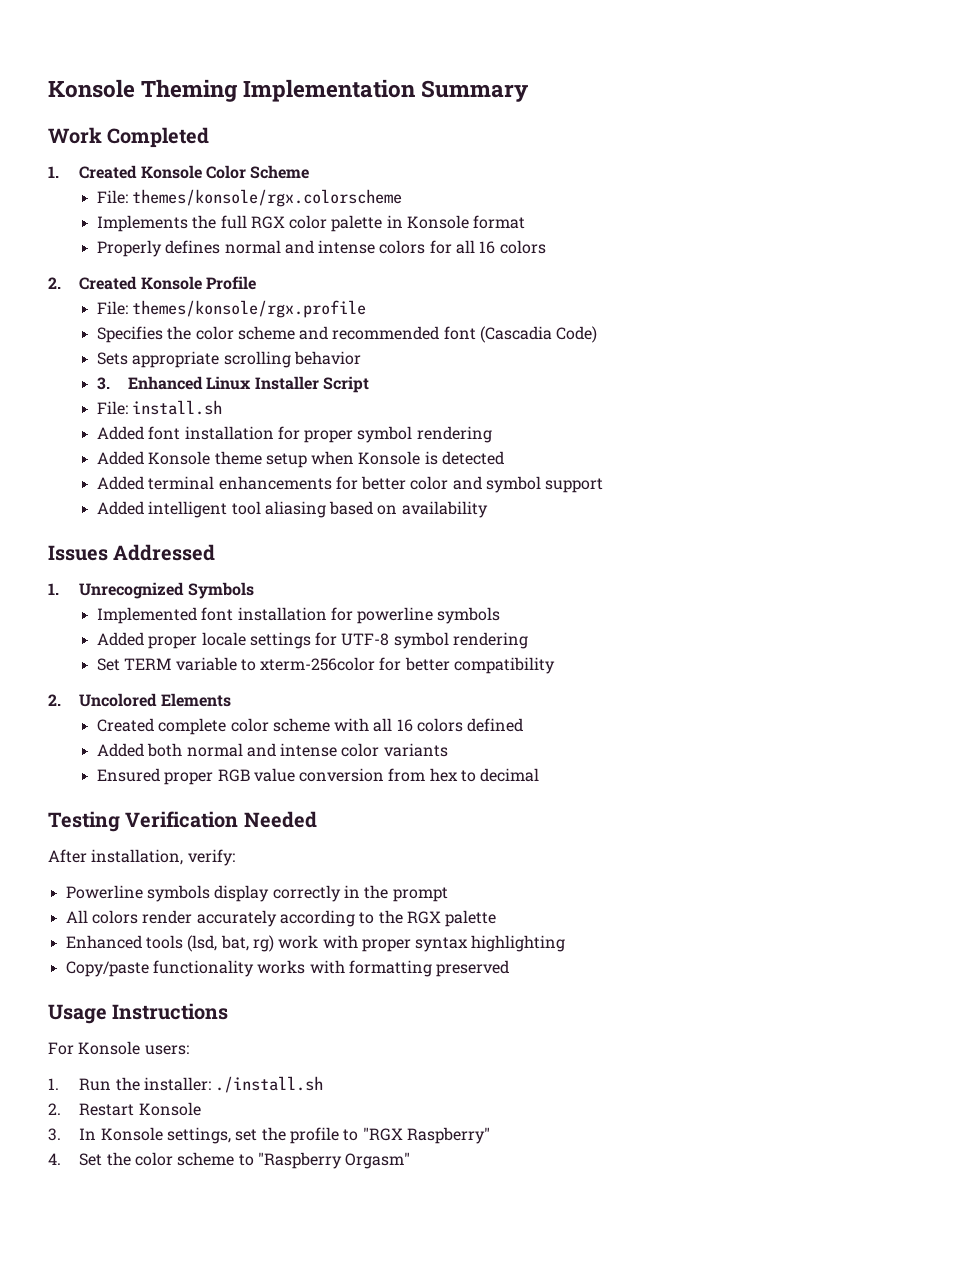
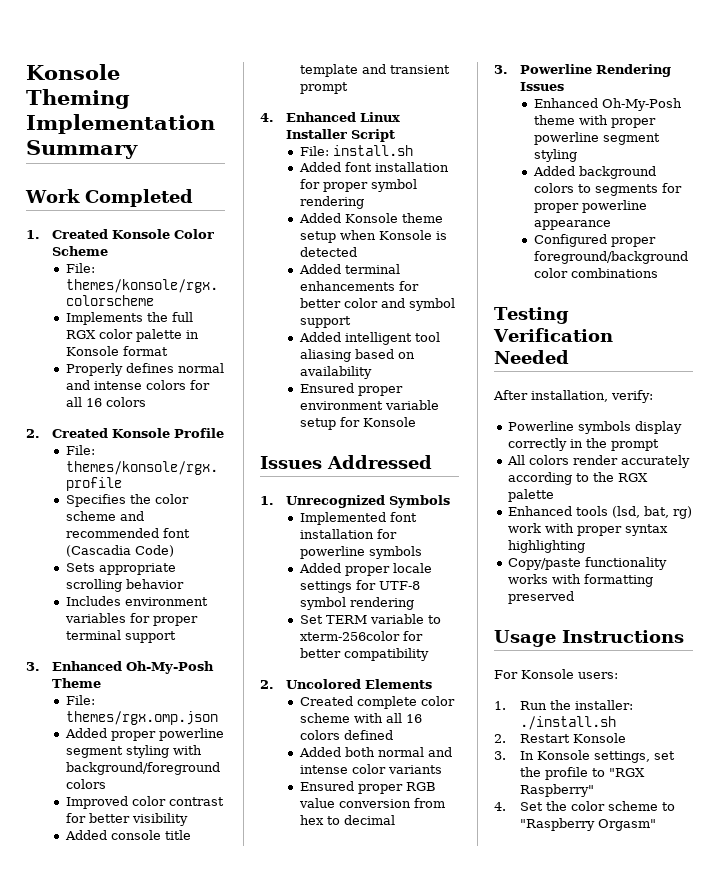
- 3. Enhanced Linux Installer Script
+ Includes environment variables for proper terminal support
+ 3. Enhanced Oh-My-Posh Theme
+ File: themes/rgx.omp.json
+ Added proper powerline segment styling with background/foreground colors
+ Improved color contrast for better visibility
+ Added console title template and transient prompt
+ 4. Enhanced Linux Installer Script
+ Ensured proper environment variable setup for Konsole
+ 3. Powerline Rendering Issues
+ Enhanced Oh-My-Posh theme with proper powerline segment styling
+ Added background colors to segments for proper powerline appearance
+ Configured proper foreground/background color combinations

